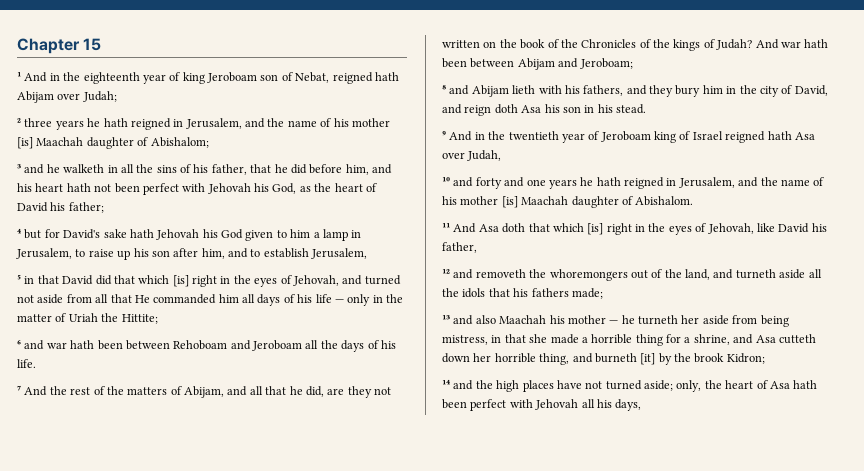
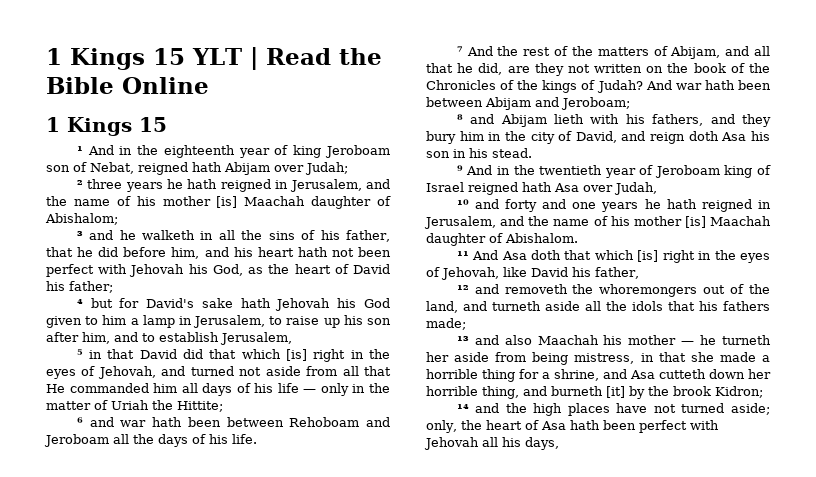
- Chapter 15
+ 1 Kings 15 YLT | Read the Bible Online
+ 1 Kings 15

